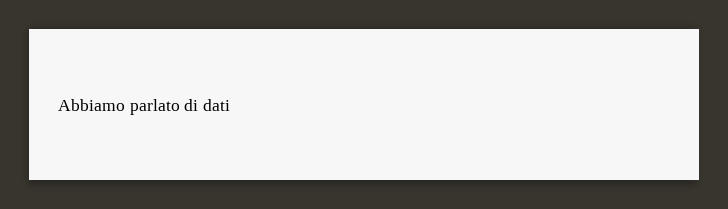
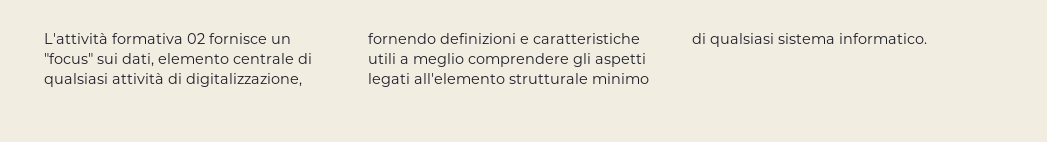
- Abbiamo parlato di dati
+ L'attività formativa 02 fornisce un "focus" sui dati, elemento centrale di qualsiasi attività di digitalizzazione, fornendo definizioni e caratteristiche utili a meglio comprendere gli aspetti legati all'elemento strutturale minimo di qualsiasi sistema informatico.

